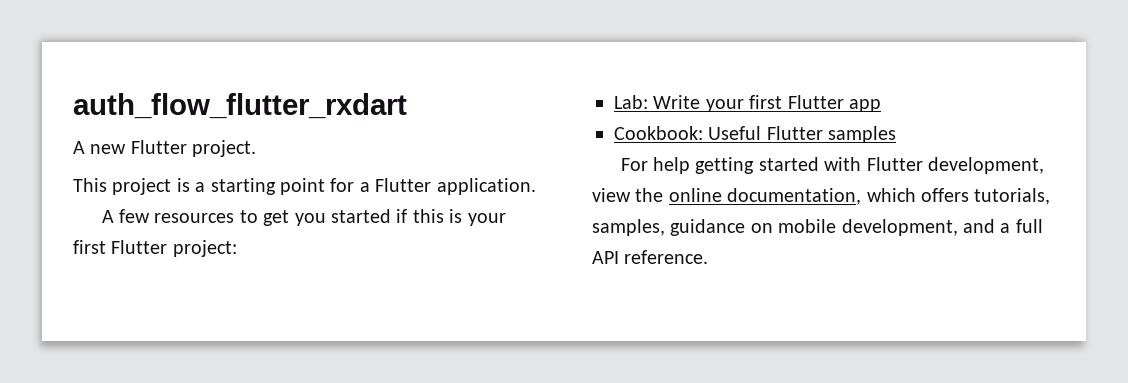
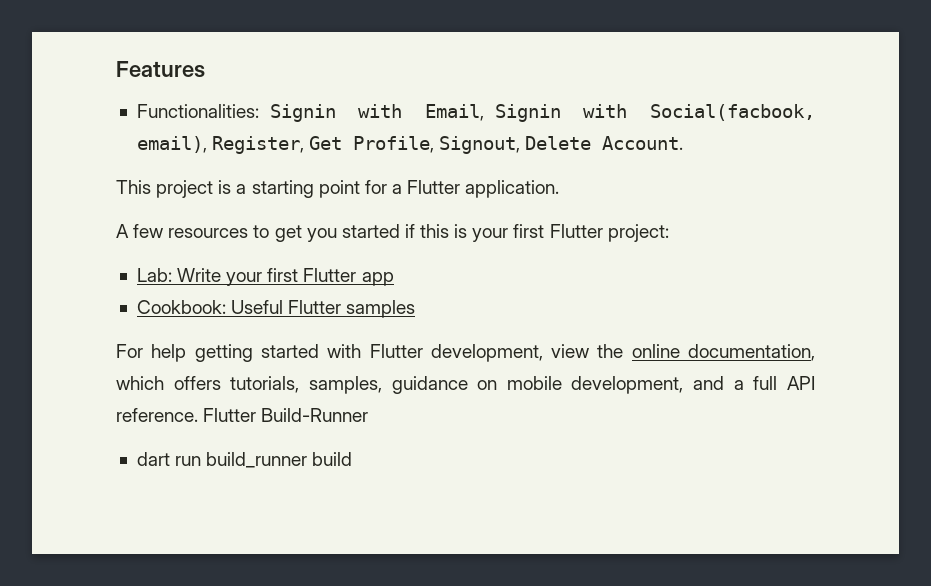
- auth_flow_flutter_rxdart
- A new Flutter project.
+ Features
+ Functionalities: Signin with Email, Signin with Social(facbook, email), Register, Get Profile, Signout, Delete Account.
+ Flutter Build-Runner
+ dart run build_runner build

